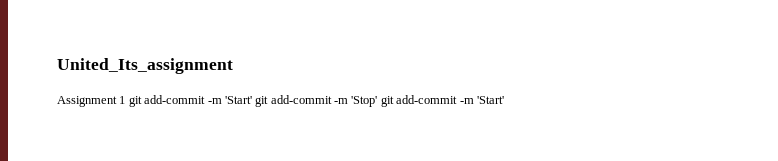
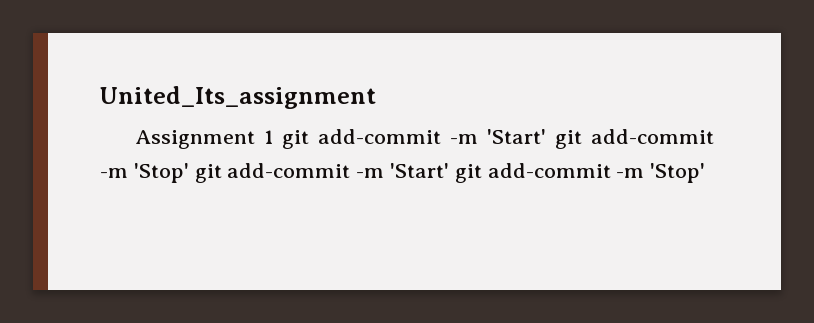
- Assignment 1 git add-commit -m 'Start' git add-commit -m 'Stop' git add-commit -m 'Start'
+ Assignment 1 git add-commit -m 'Start' git add-commit -m 'Stop' git add-commit -m 'Start' git add-commit -m 'Stop'

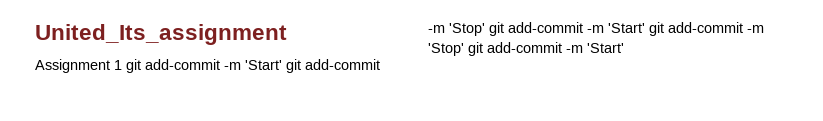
- Assignment 1 git add-commit -m 'Start' git add-commit -m 'Stop' git add-commit -m 'Start' git add-commit -m 'Stop'
+ Assignment 1 git add-commit -m 'Start' git add-commit -m 'Stop' git add-commit -m 'Start' git add-commit -m 'Stop' git add-commit -m 'Start'

